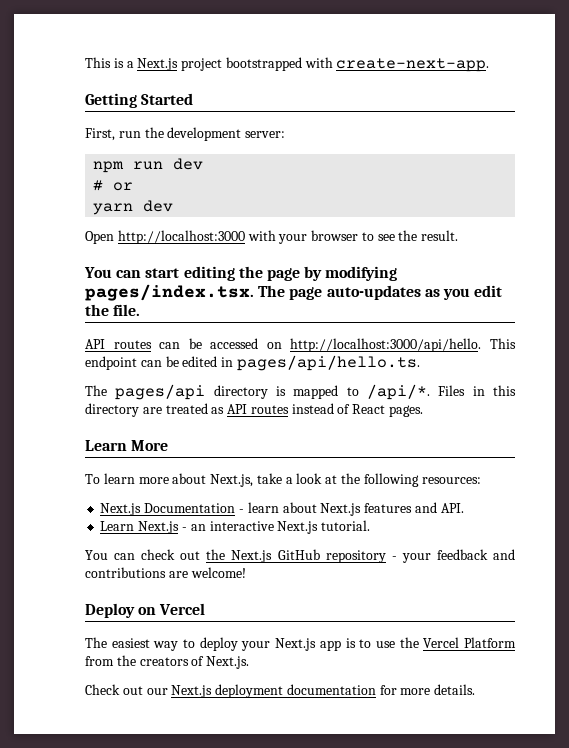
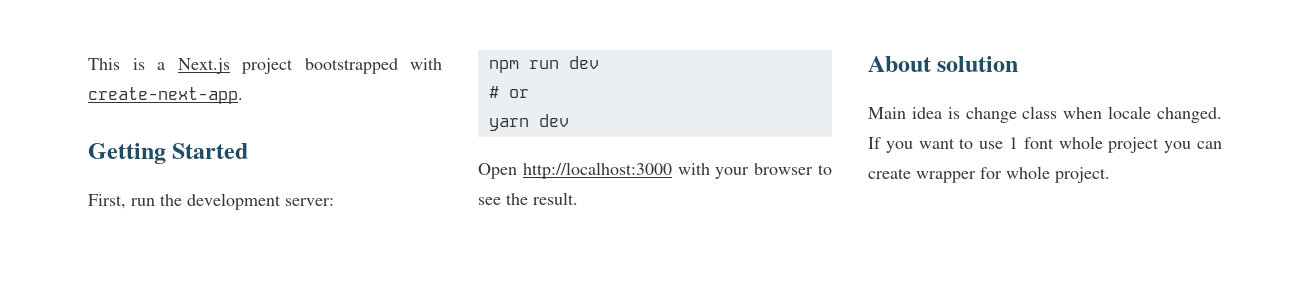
- You can start editing the page by modifying pages/index.tsx. The page auto-updates as you edit the file.
- API routes can be accessed on http://localhost:3000/api/hello. This endpoint can be edited in pages/api/hello.ts.
- The pages/api directory is mapped to /api/*. Files in this directory are treated as API routes instead of React pages.
- Learn More
- To learn more about Next.js, take a look at the following resources:
- Next.js Documentation - learn about Next.js features and API.
- Learn Next.js - an interactive Next.js tutorial.
- You can check out the Next.js GitHub repository - your feedback and contributions are welcome!
- Deploy on Vercel
- The easiest way to deploy your Next.js app is to use the Vercel Platform from the creators of Next.js.
- Check out our Next.js deployment documentation for more details.
+ About solution
+ Main idea is change class when locale changed. If you want to use 1 font whole project you can create wrapper for whole project.

